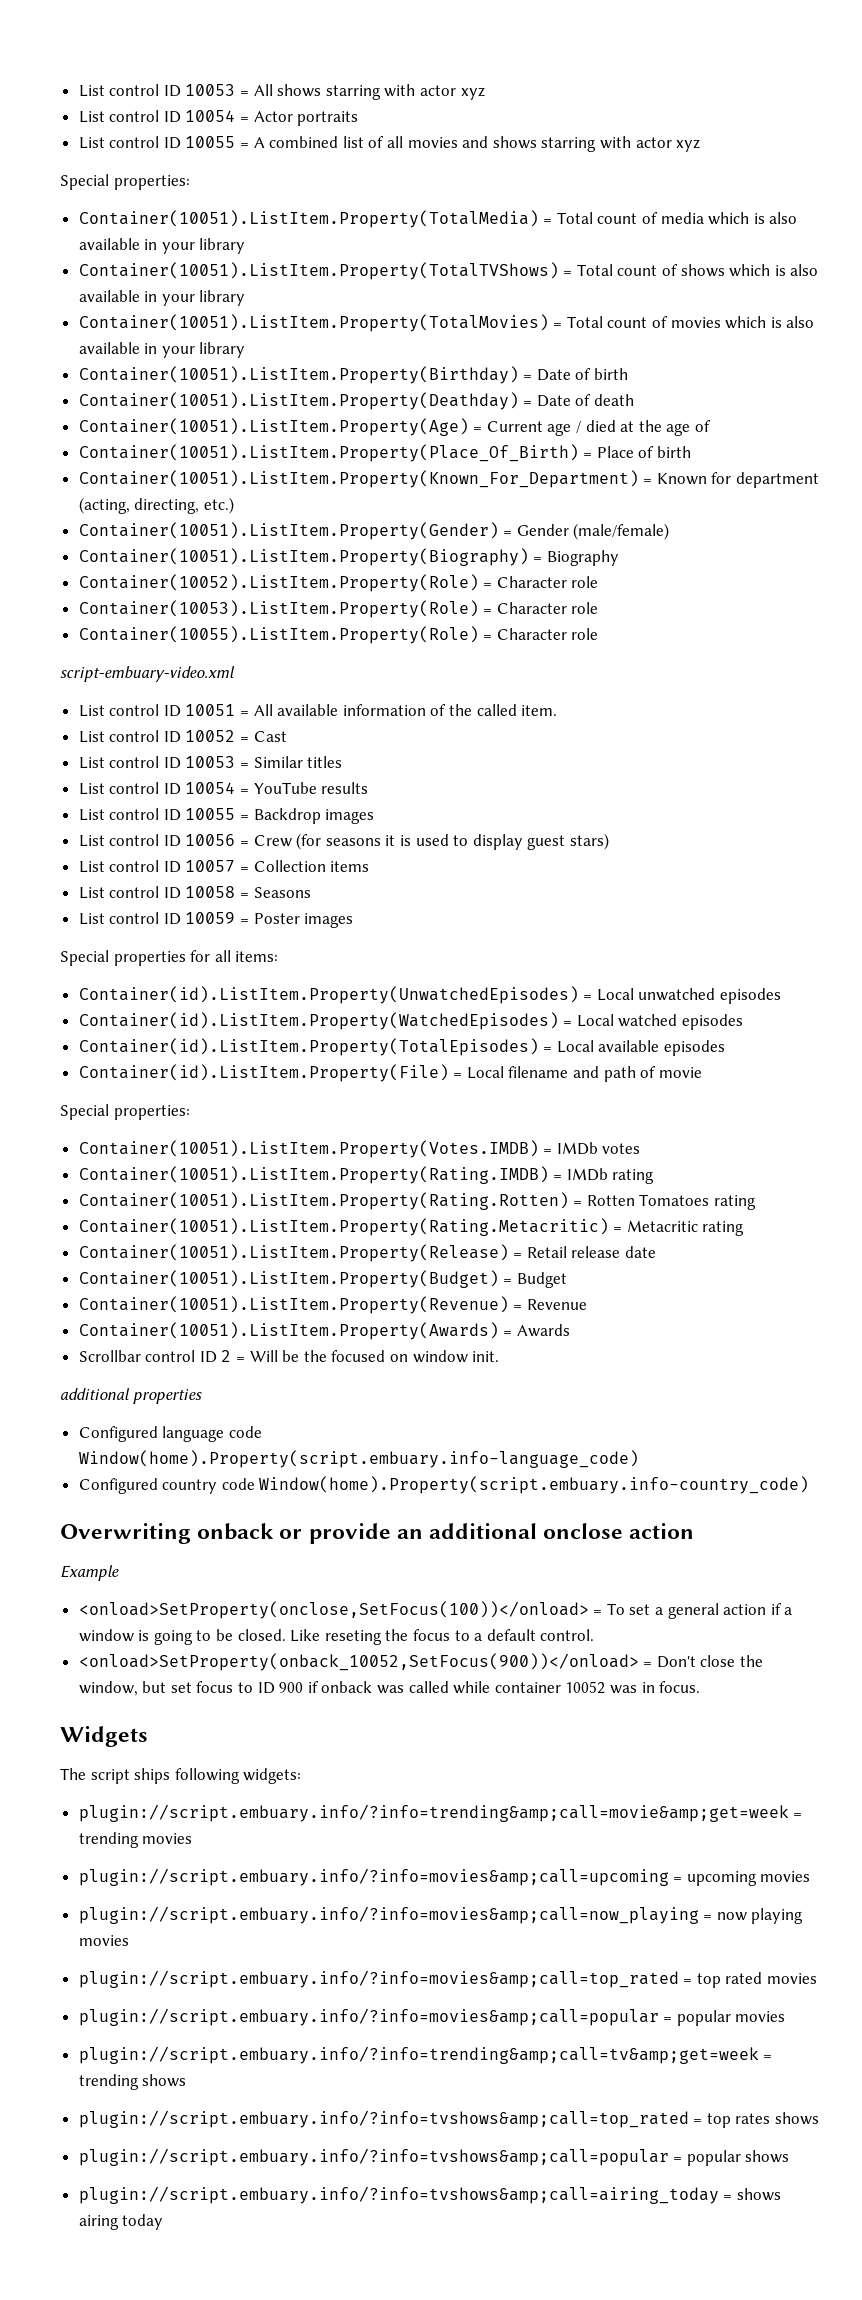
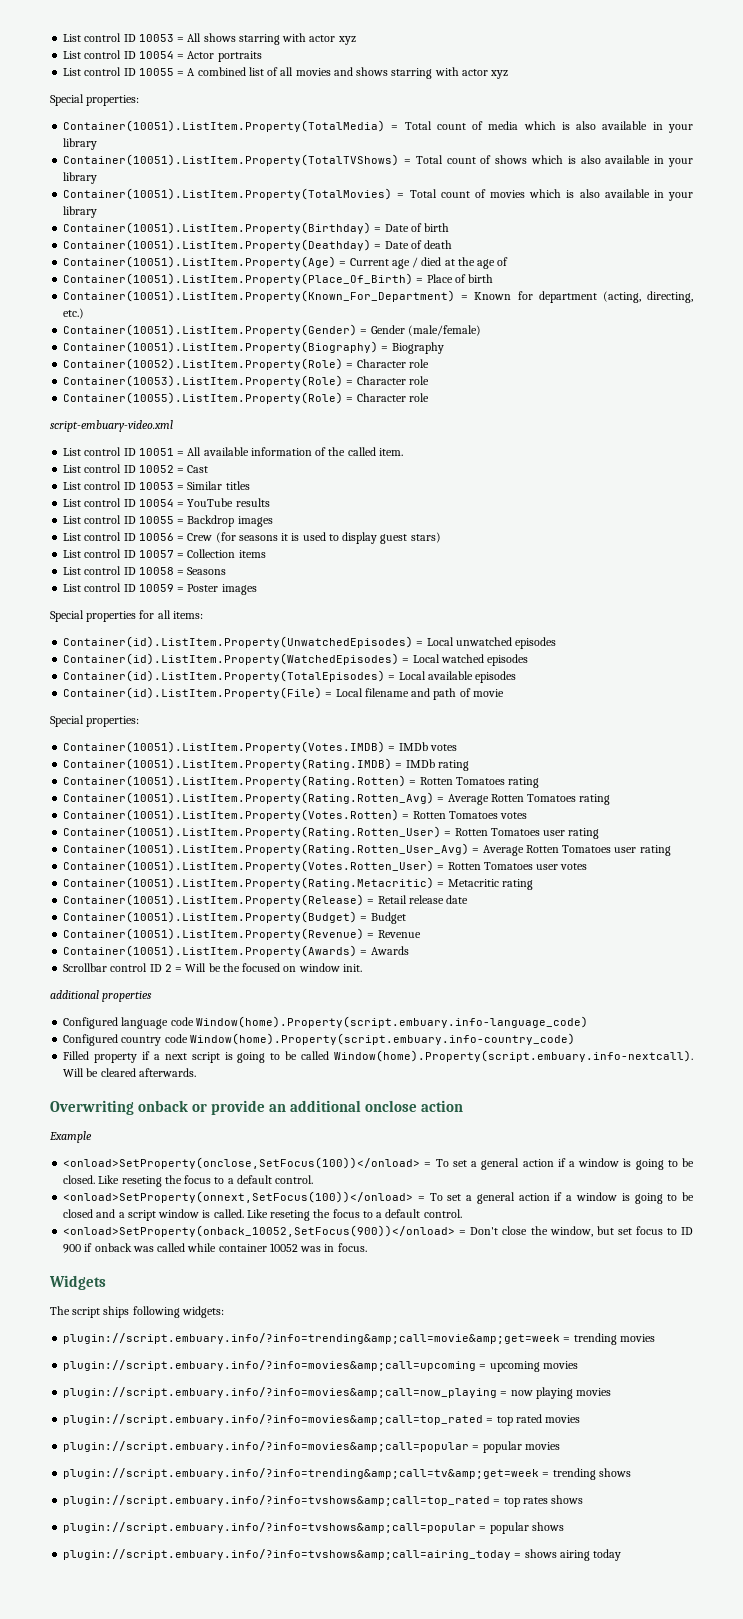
+ Container(10051).ListItem.Property(Rating.Rotten_Avg) = Average Rotten Tomatoes rating
+ Container(10051).ListItem.Property(Votes.Rotten) = Rotten Tomatoes votes
+ Container(10051).ListItem.Property(Rating.Rotten_User) = Rotten Tomatoes user rating
+ Container(10051).ListItem.Property(Rating.Rotten_User_Avg) = Average Rotten Tomatoes user rating
+ Container(10051).ListItem.Property(Votes.Rotten_User) = Rotten Tomatoes user votes
+ Filled property if a next script is going to be called Window(home).Property(script.embuary.info-nextcall). Will be cleared afterwards.
+ <onload>SetProperty(onnext,SetFocus(100))</onload> = To set a general action if a window is going to be closed and a script window is called. Like reseting the focus to a default control.

